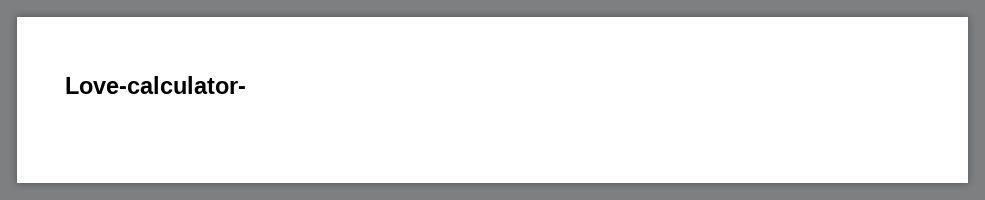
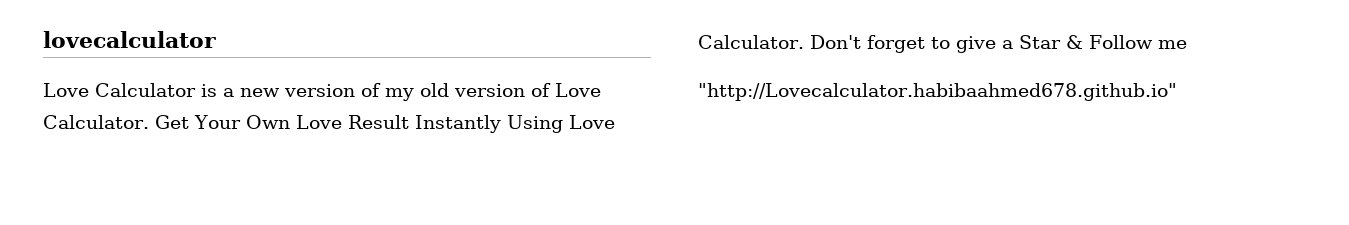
- Love-calculator-
+ lovecalculator
+ Love Calculator is a new version of my old version of Love Calculator. Get Your Own Love Result Instantly Using Love Calculator. Don't forget to give a Star & Follow me
+ "http://Lovecalculator.habibaahmed678.github.io"

